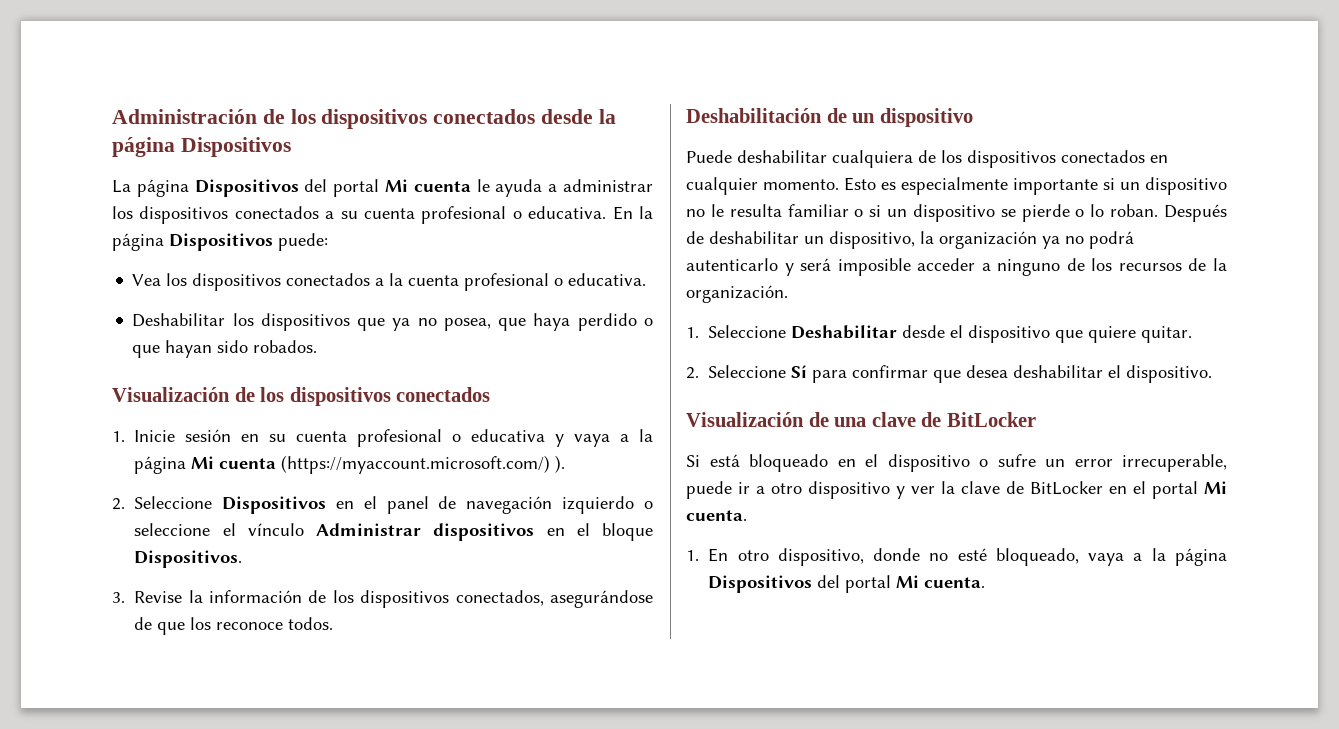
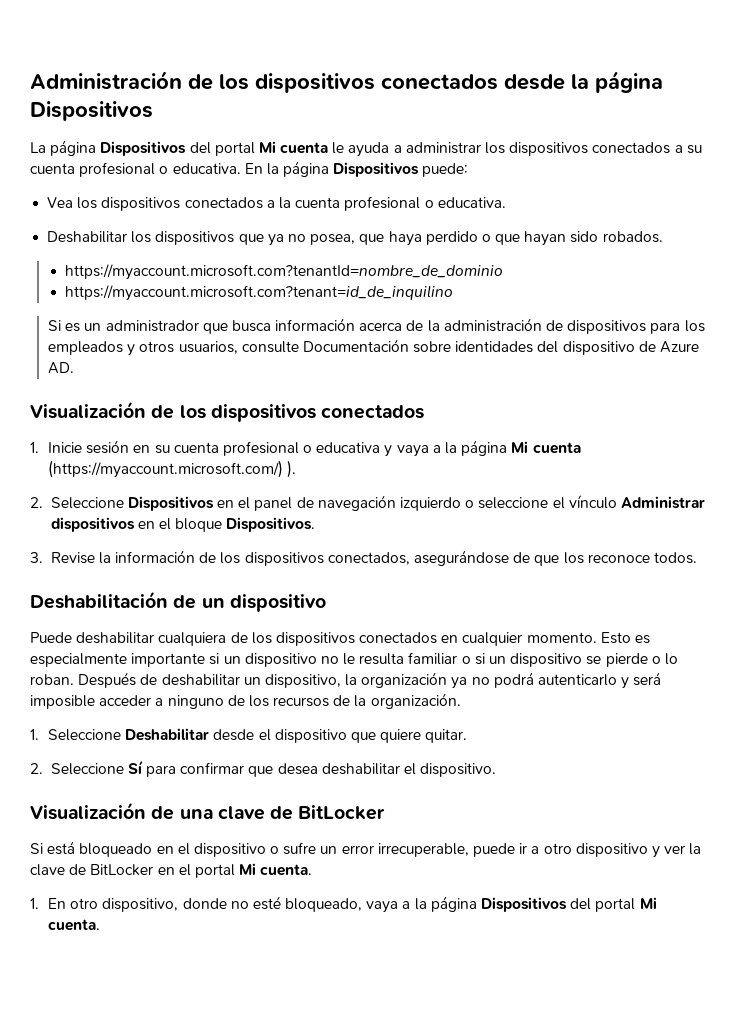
+ https://myaccount.microsoft.com?tenantId=nombre_de_dominio
+ https://myaccount.microsoft.com?tenant=id_de_inquilino
+ Si es un administrador que busca información acerca de la administración de dispositivos para los empleados y otros usuarios, consulte Documentación sobre identidades del dispositivo de Azure AD.

